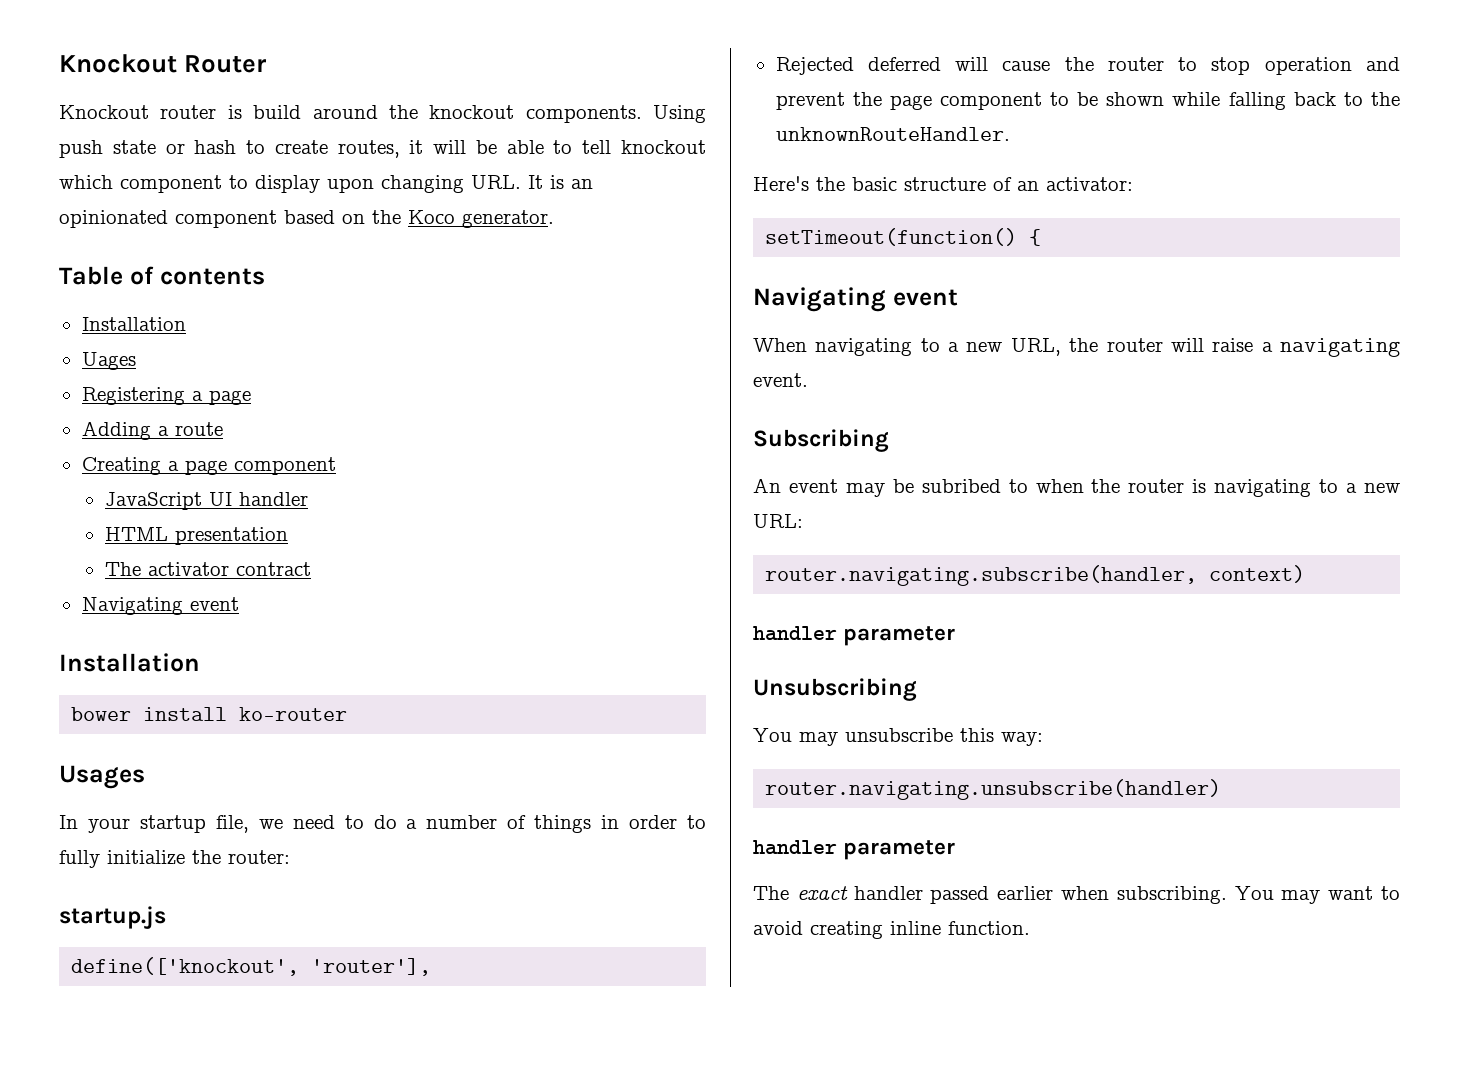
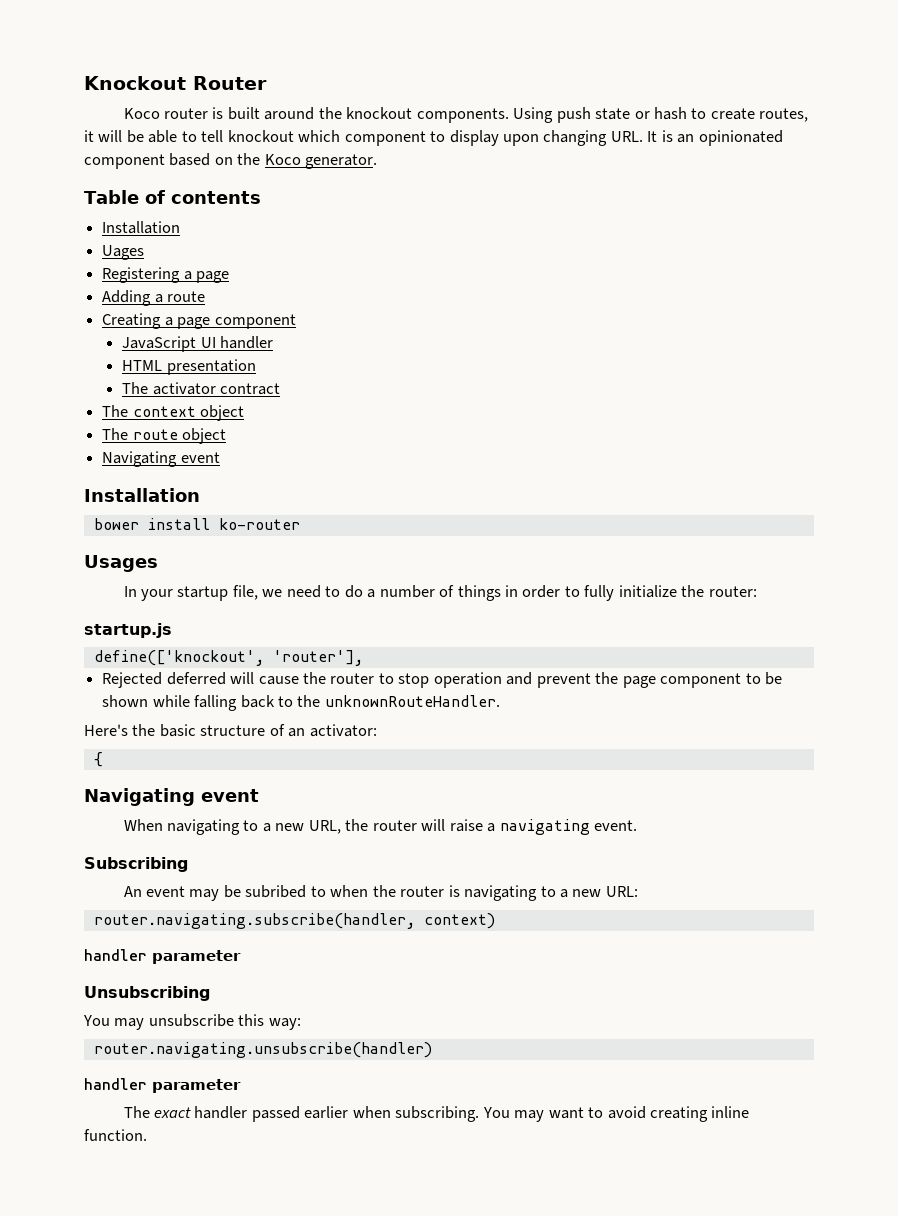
- Knockout router is build around the knockout components.
+ Koco router is built around the knockout components.
+ The context object
+ The route object
- setTimeout(function() {
+ {

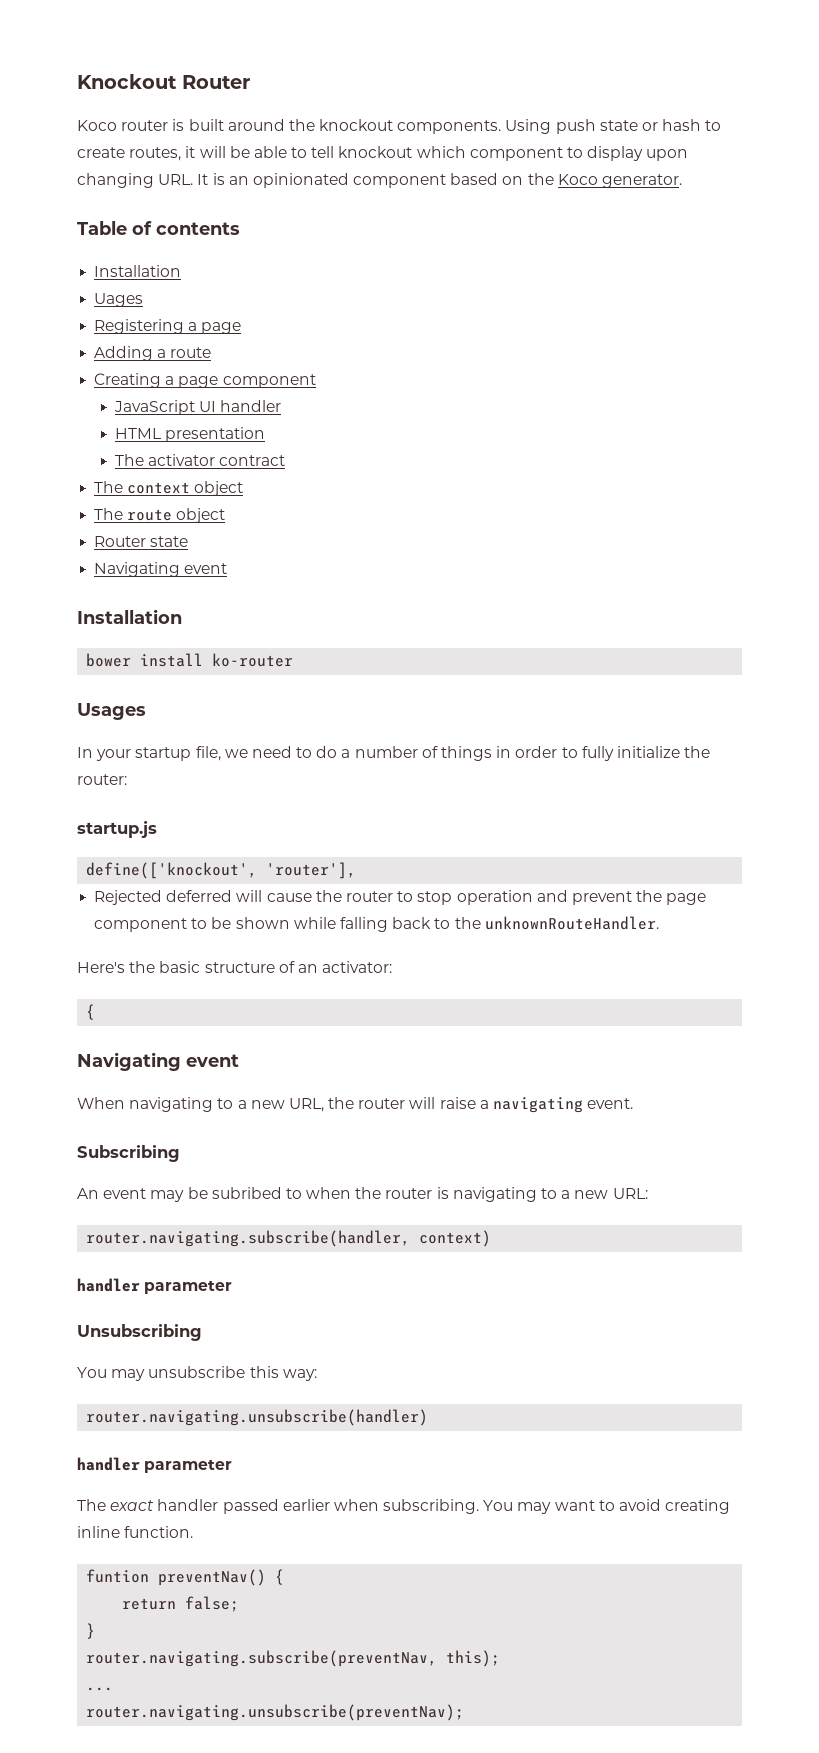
+ Router state
+ funtion preventNav() {
+ return false;
+ }
+ router.navigating.subscribe(preventNav, this);
+ ...
+ router.navigating.unsubscribe(preventNav);

